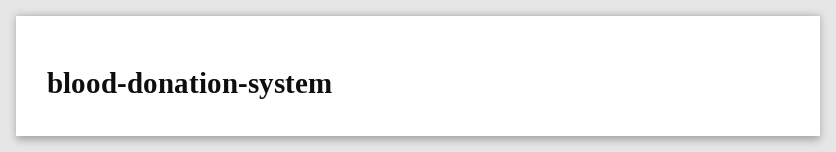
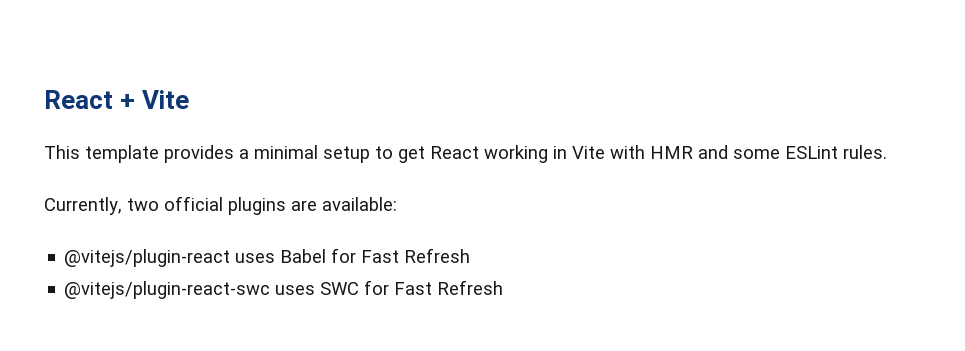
- blood-donation-system
+ React + Vite
+ This template provides a minimal setup to get React working in Vite with HMR and some ESLint rules.
+ Currently, two official plugins are available:
+ @vitejs/plugin-react uses Babel for Fast Refresh
+ @vitejs/plugin-react-swc uses SWC for Fast Refresh

